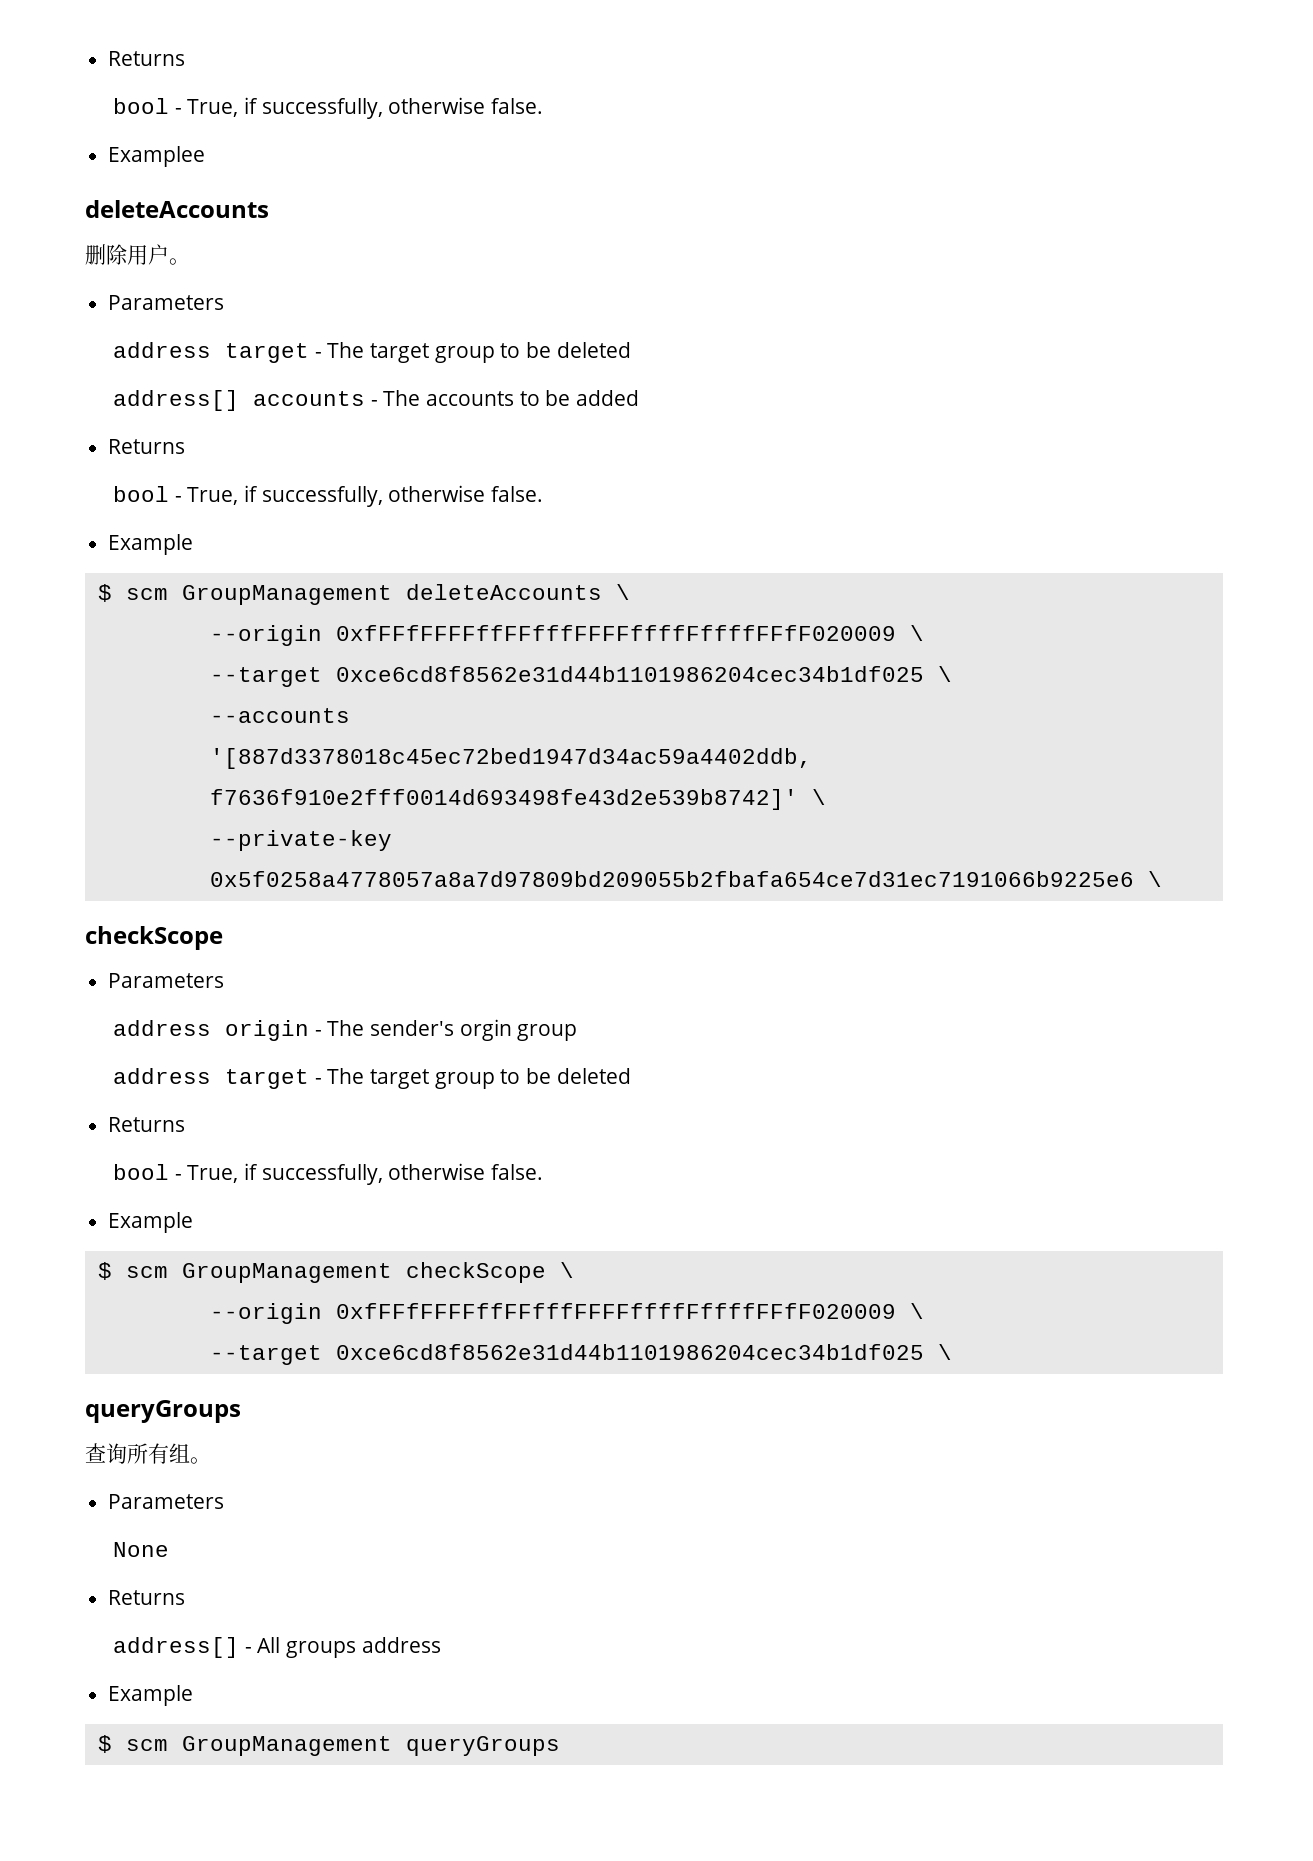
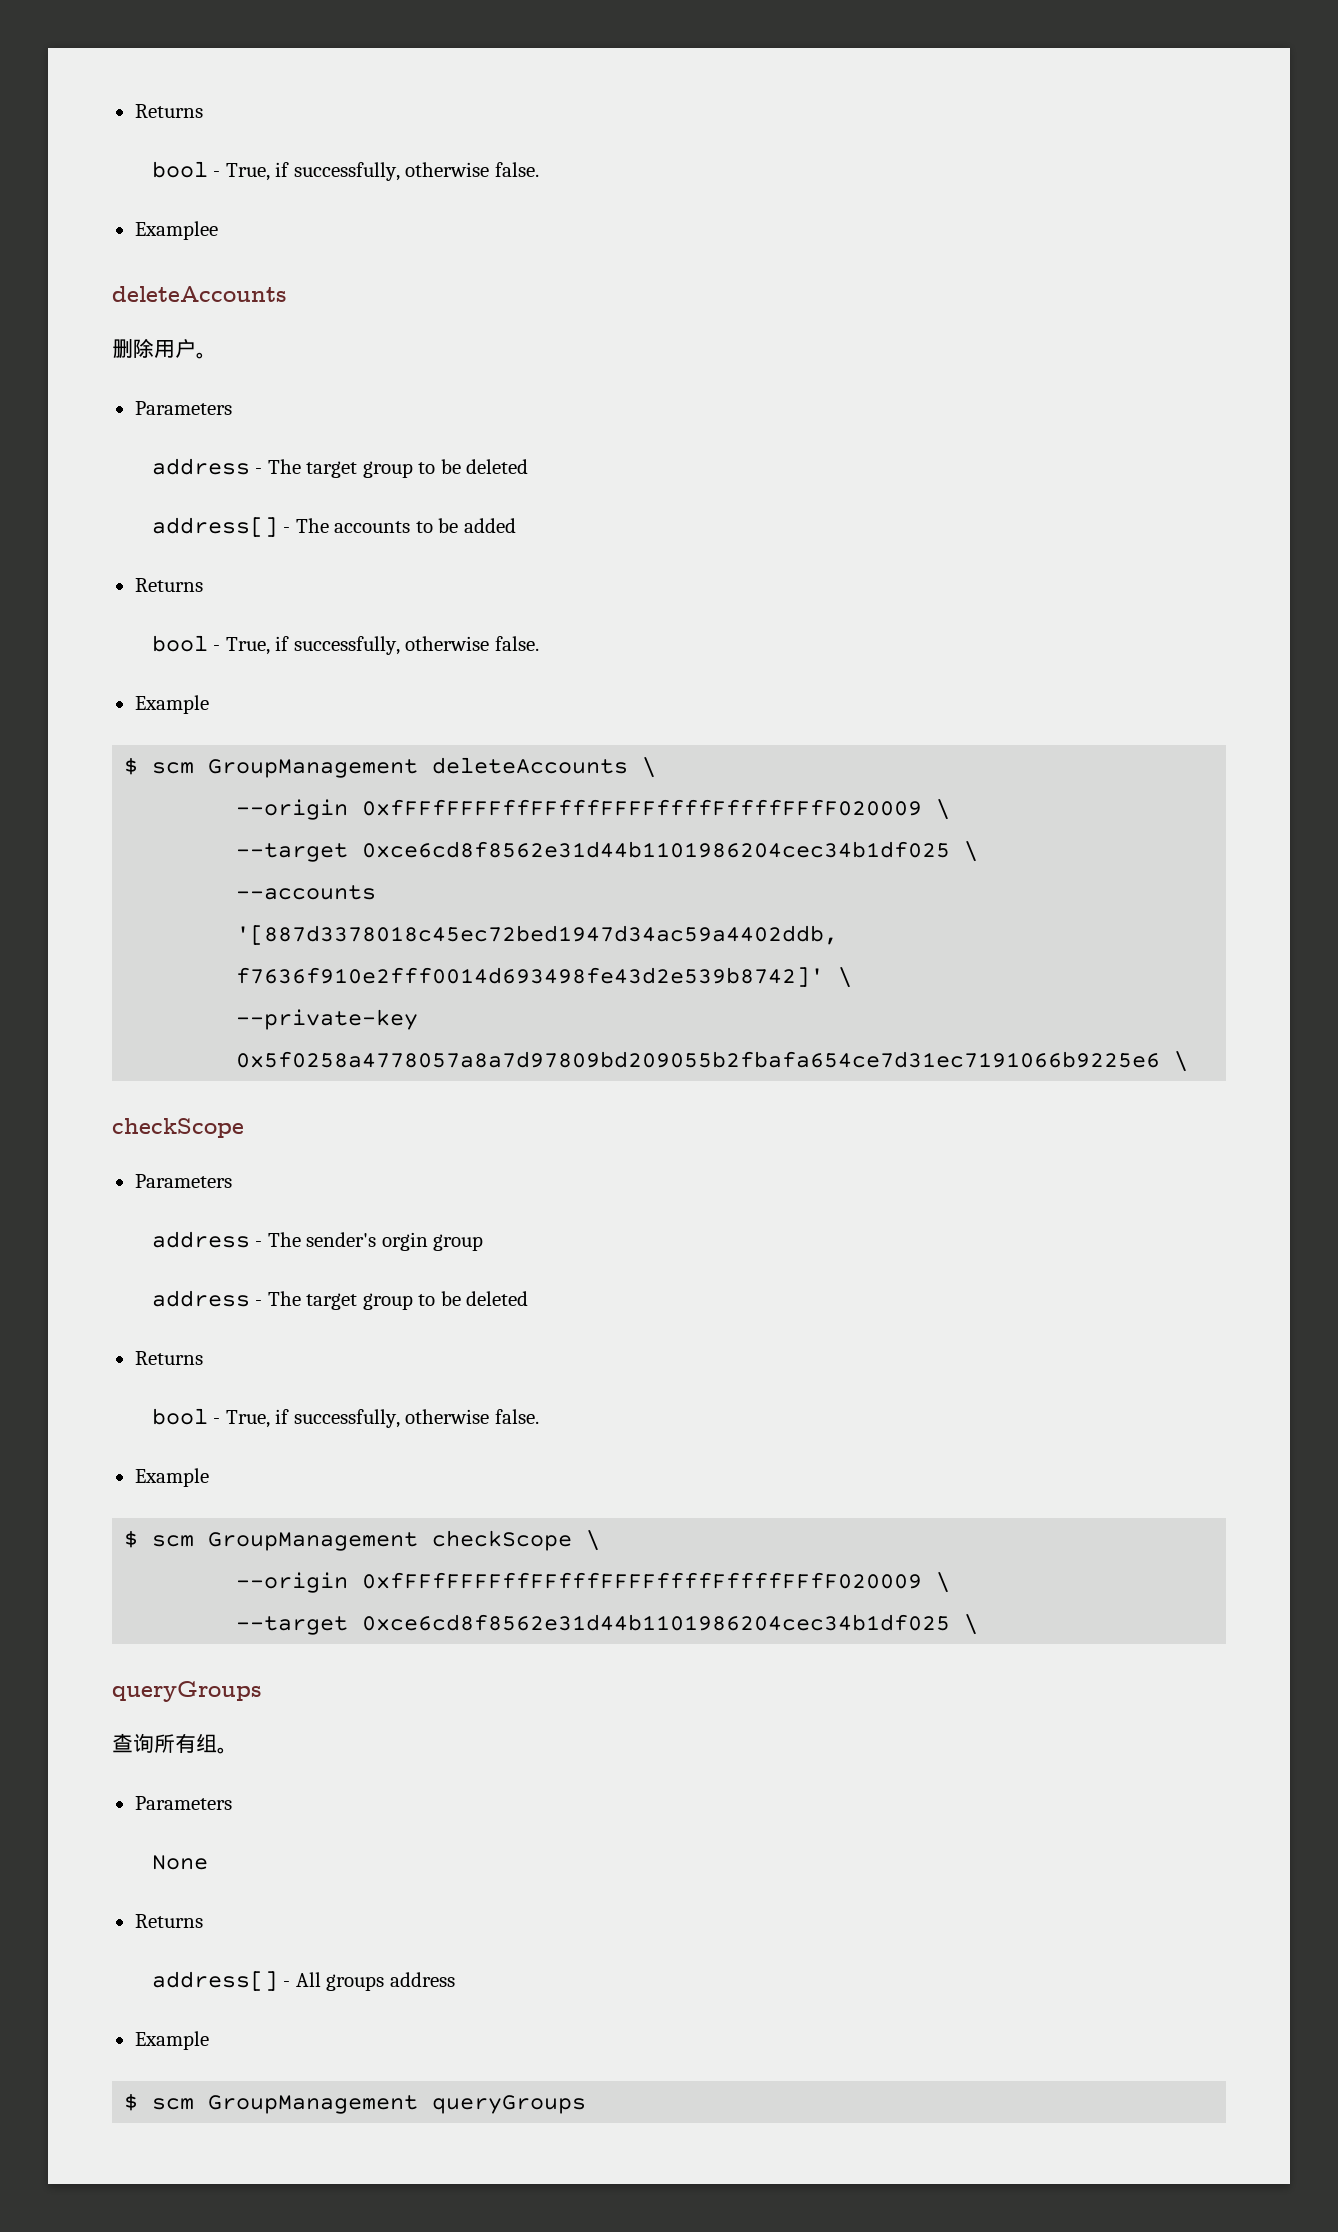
  删除用户。
  Parameters
- address target - The target group to be deleted
+ address - The target group to be deleted
- address[] accounts - The accounts to be added
+ address[] - The accounts to be added
- address origin - The sender's orgin group
- address target - The target group to be deleted
+ address - The sender's orgin group
+ address - The target group to be deleted

